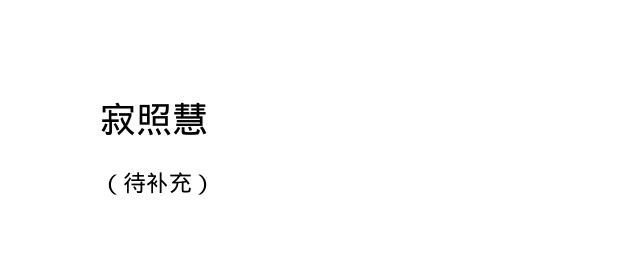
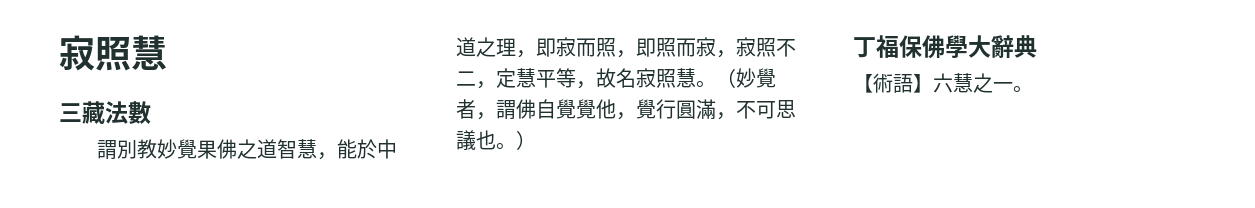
- （待补充）
+ 三藏法數
+ 謂別教妙覺果佛之道智慧，能於中道之理，即寂而照，即照而寂，寂照不二，定慧平等，故名寂照慧。（妙覺者，謂佛自覺覺他，覺行圓滿，不可思議也。）
+ 丁福保佛學大辭典
+ 【術語】六慧之一。

